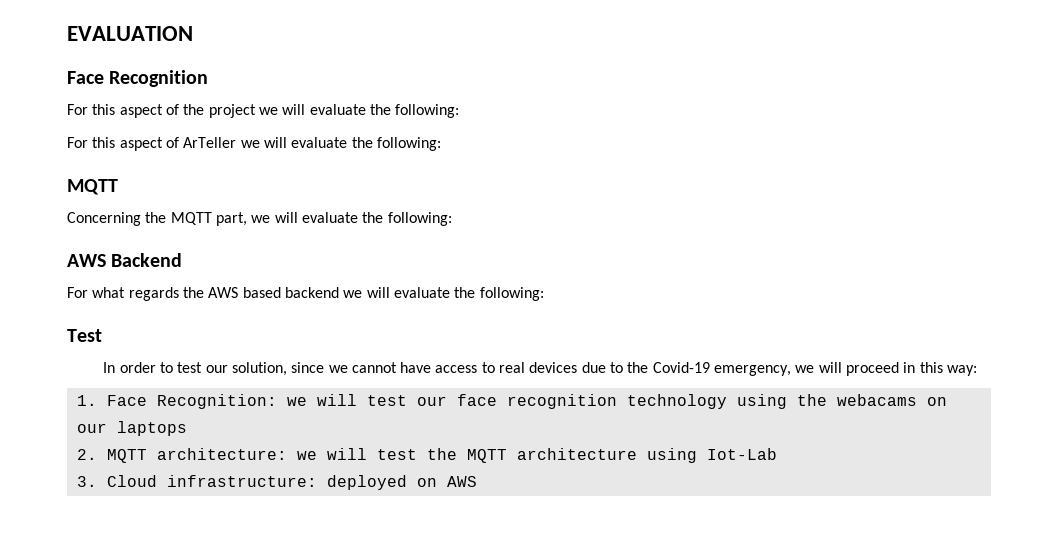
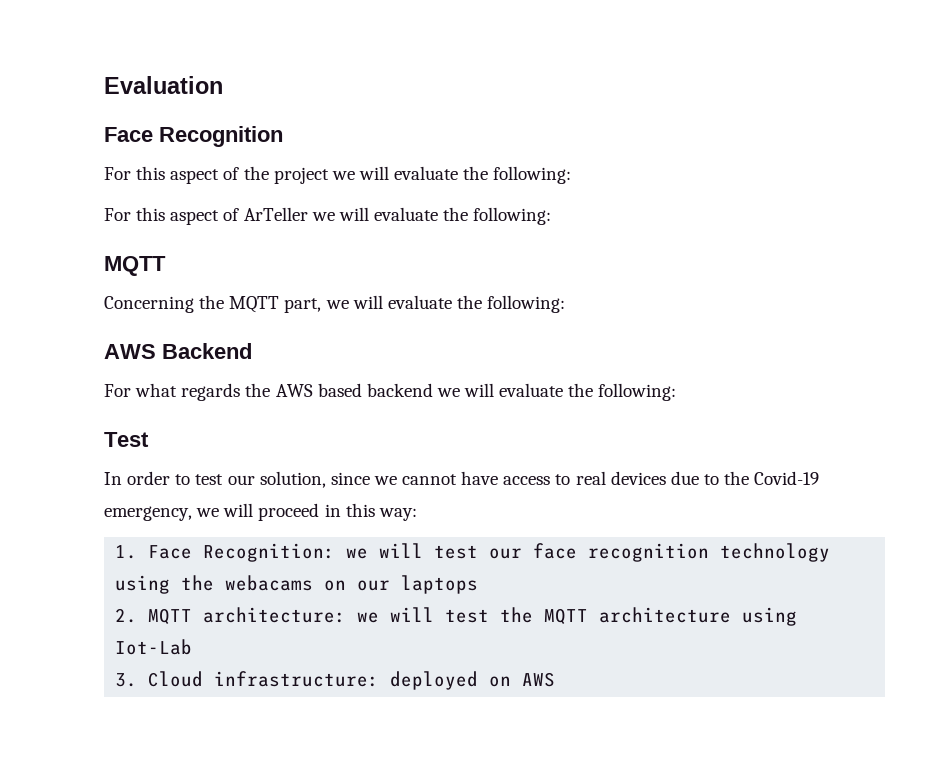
- EVALUATION
+ Evaluation

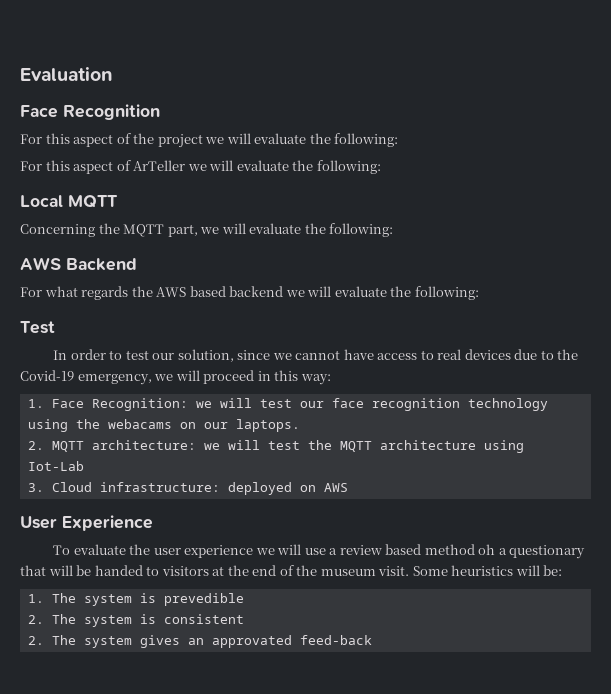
  For this aspect of ArTeller we will evaluate the following:
- MQTT
+ Local MQTT
- 1. Face Recognition: we will test our face recognition technology using the webacams on our laptops
+ 1. Face Recognition: we will test our face recognition technology using the webacams on our laptops.
+ User Experience
+ To evaluate the user experience we will use a review based method oh a questionary that will be handed to visitors at the end of the museum visit. Some heuristics will be:
+ 1. The system is prevedible
+ 2. The system is consistent
+ 2. The system gives an approvated feed-back

